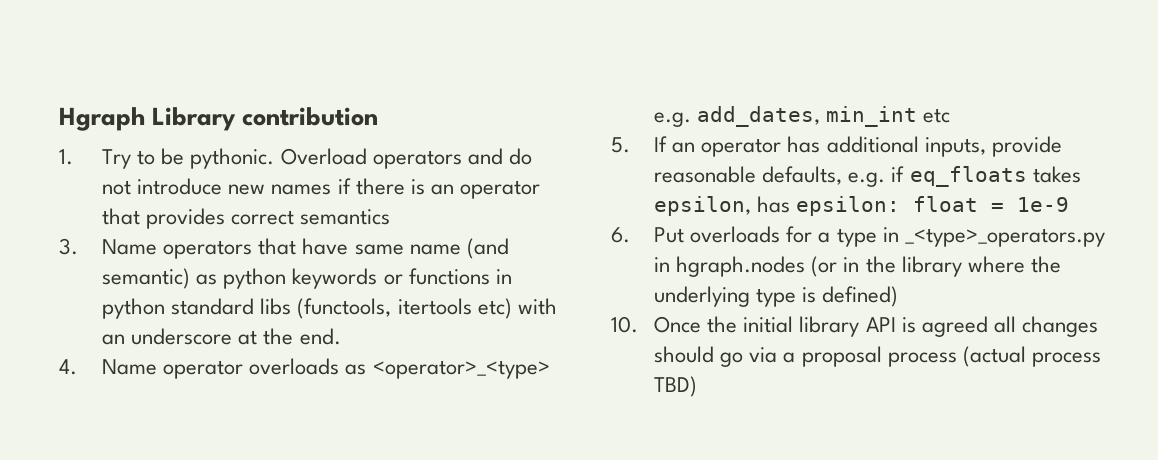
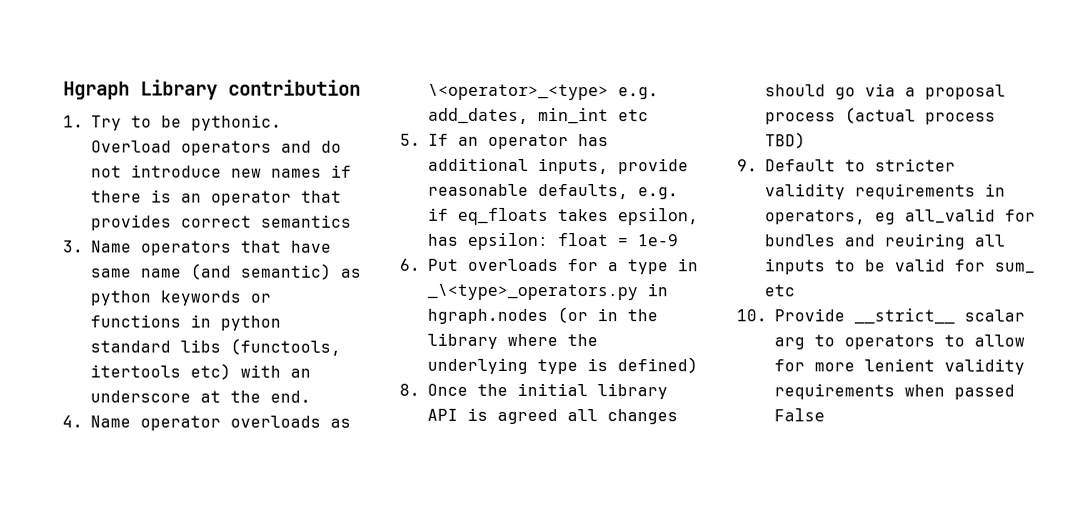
- 4. Name operator overloads as <operator>_<type> e.g. add_dates, min_int etc
+ 4. Name operator overloads as \<operator>_<type> e.g. add_dates, min_int etc
- 6. Put overloads for a type in _<type>_operators.py in hgraph.nodes (or in the library where the underlying type is defined)
+ 6. Put overloads for a type in _\<type>_operators.py in hgraph.nodes (or in the library where the underlying type is defined)
- 10. Once the initial library API is agreed all changes should go via a proposal process (actual process TBD)
+ 8. Once the initial library API is agreed all changes should go via a proposal process (actual process TBD)
+ 9. Default to stricter validity requirements in operators, eg all_valid for bundles and reuiring all inputs to be valid for sum_ etc
+ 10. Provide __strict__ scalar arg to operators to allow for more lenient validity requirements when passed False

